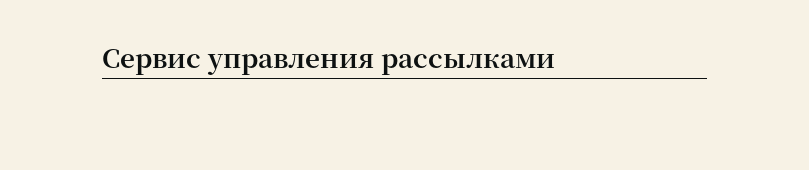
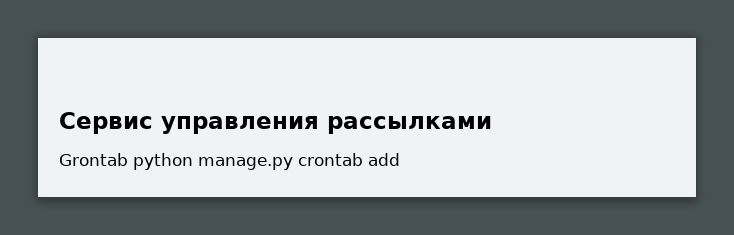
+ Grontab python manage.py crontab add

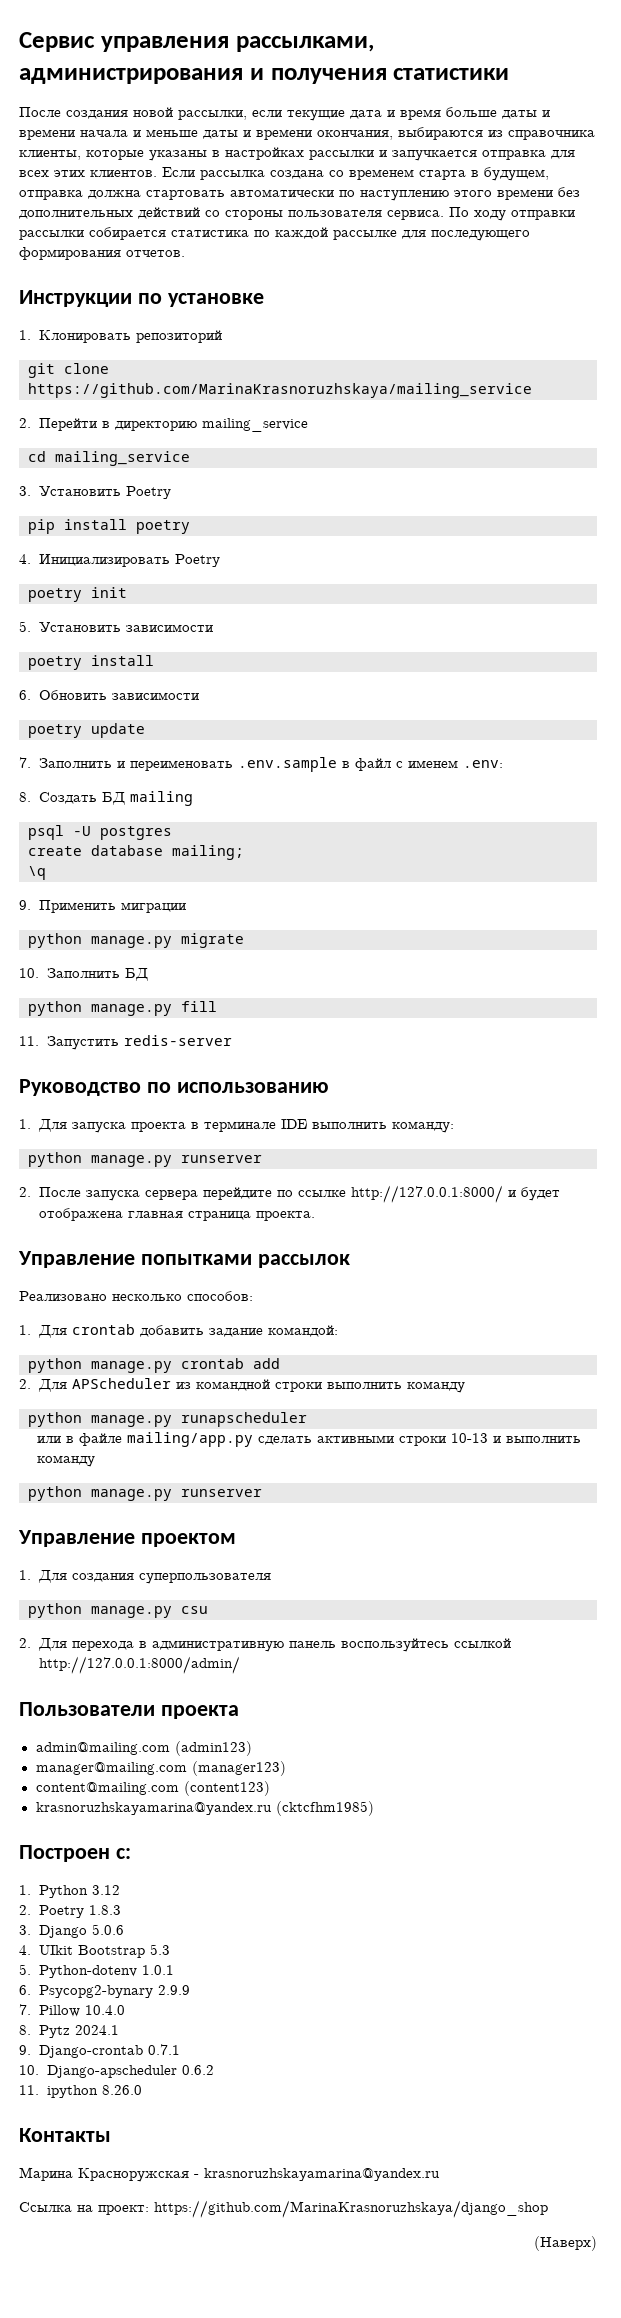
- Cервис управления рассылками
- Grontab python manage.py crontab add
+ Cервис управления рассылками, администрирования и получения статистики
+ После создания новой рассылки, если текущие дата и время больше даты и времени начала и меньше даты и времени окончания, выбираются из справочника клиенты, которые указаны в настройках рассылки и запучкается отправка для всех этих клиентов. Если рассылка создана со временем старта в будущем, отправка должна стартовать автоматически по наступлению этого времени без дополнительных действий со стороны пользователя сервиса. По ходу отправки рассылки собирается статистика по каждой рассылке для последующего формирования отчетов.
+ Инструкции по установке
+ 1. Клонировать репозиторий
+ git clone https://github.com/MarinaKrasnoruzhskaya/mailing_service
+ 2. Перейти в директорию mailing_service
+ cd mailing_service
+ 3. Установить Poetry
+ pip install poetry
+ 4. Инициализировать Poetry
+ poetry init
+ 5. Установить зависимости
+ poetry install
+ 6. Обновить зависимости
+ poetry update
+ 7. Заполнить и переименовать .env.sample в файл с именем .env:
+ 8. Создать БД mailing
+ psql -U postgres
+ create database mailing;
+ \q
+ 9. Применить миграции
+ python manage.py migrate
+ 10. Заполнить БД
+ python manage.py fill
+ 11. Запустить redis-server
+ Руководство по использованию
+ 1. Для запуска проекта в терминале IDE выполнить команду:
+ python manage.py runserver
+ 2. После запуска сервера перейдите по ссылке http://127.0.0.1:8000/ и будет отображена главная страница проекта.
+ Управление попытками рассылок
+ Реализовано несколько способов:
+ 1. Для crontab добавить задание командой:
+ python manage.py crontab add
+ 2. Для APScheduler из командной строки выполнить команду
+ python manage.py runapscheduler
+ или в файле mailing/app.py сделать активными строки 10-13 и выполнить команду
+ python manage.py runserver
+ Управление проектом
+ 1. Для создания суперпользователя
+ python manage.py csu
+ 2. Для перехода в административную панель воспользуйтесь ссылкой http://127.0.0.1:8000/admin/
+ Пользователи проекта
+ admin@mailing.com (admin123)
+ manager@mailing.com (manager123)
+ content@mailing.com (content123)
+ krasnoruzhskayamarina@yandex.ru (cktcfhm1985)
+ Построен с:
+ 1. Python 3.12
+ 2. Poetry 1.8.3
+ 3. Django 5.0.6
+ 4. UIkit Bootstrap 5.3
+ 5. Python-dotenv 1.0.1
+ 6. Psycopg2-bynary 2.9.9
+ 7. Pillow 10.4.0
+ 8. Pytz 2024.1
+ 9. Django-crontab 0.7.1
+ 10. Django-apscheduler 0.6.2
+ 11. ipython 8.26.0
+ Контакты
+ Марина Красноружская - krasnoruzhskayamarina@yandex.ru
+ Ссылка на проект: https://github.com/MarinaKrasnoruzhskaya/django_shop
+ (Наверх)

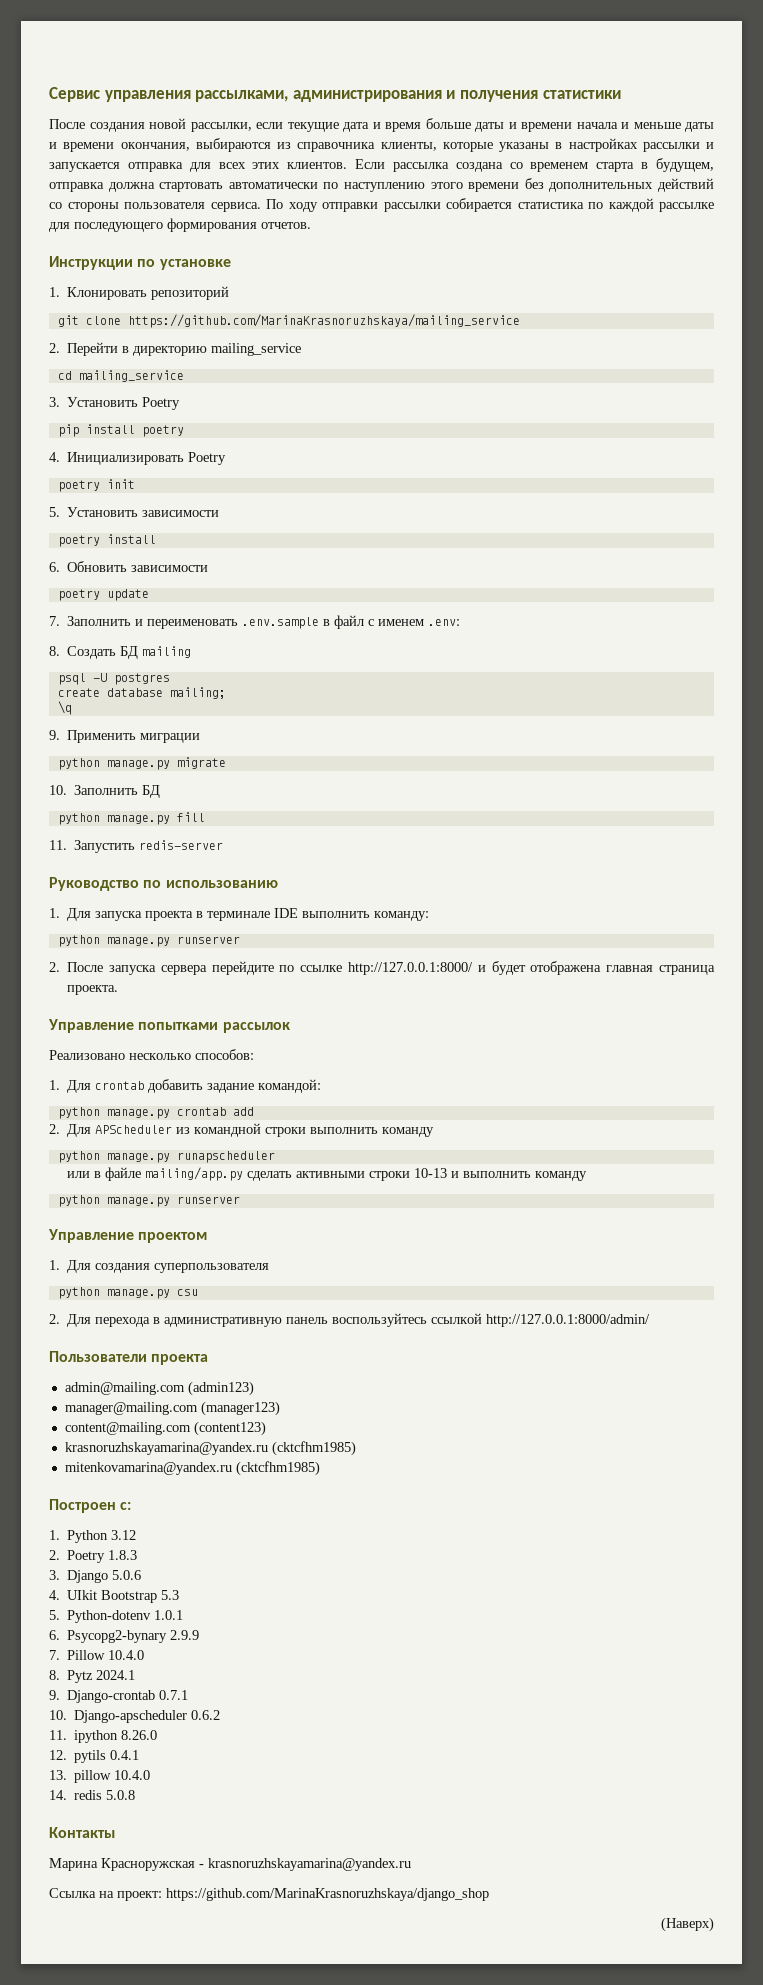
- После создания новой рассылки, если текущие дата и время больше даты и времени начала и меньше даты и времени окончания, выбираются из справочника клиенты, которые указаны в настройках рассылки и запучкается отправка для всех этих клиентов.
+ После создания новой рассылки, если текущие дата и время больше даты и времени начала и меньше даты и времени окончания, выбираются из справочника клиенты, которые указаны в настройках рассылки и запускается отправка для всех этих клиентов.
+ mitenkovamarina@yandex.ru (cktcfhm1985)
+ 12. pytils 0.4.1
+ 13. pillow 10.4.0
+ 14. redis 5.0.8

